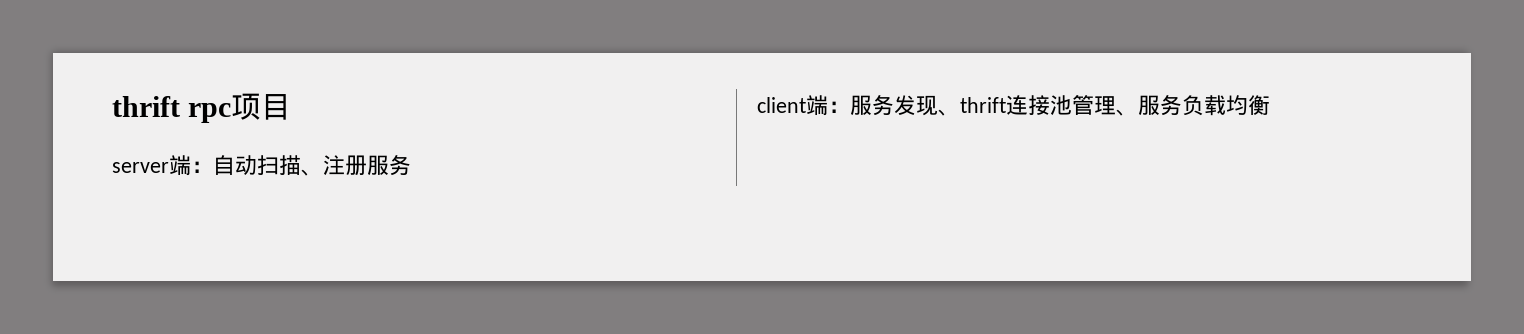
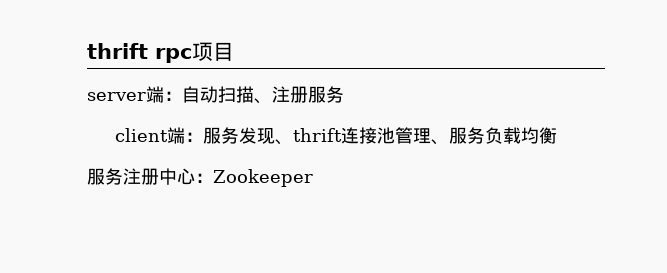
+ 服务注册中心：Zookeeper

